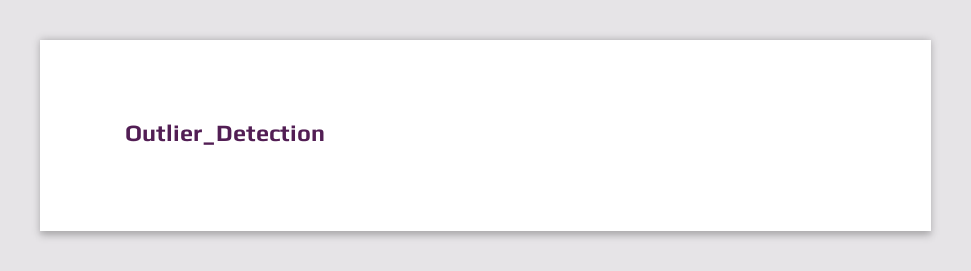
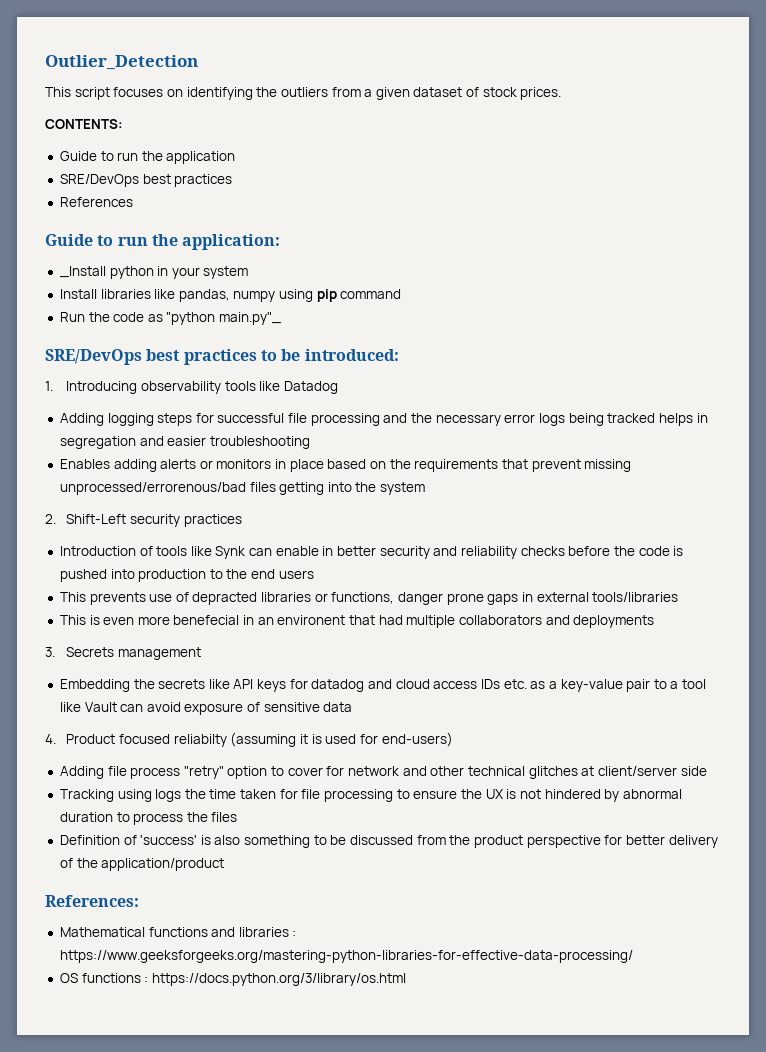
+ This script focuses on identifying the outliers from a given dataset of stock prices.
+ CONTENTS:
+ Guide to run the application
+ SRE/DevOps best practices
+ References
+ Guide to run the application:
+ _Install python in your system
+ Install libraries like pandas, numpy using pip command
+ Run the code as "python main.py"_
+ SRE/DevOps best practices to be introduced:
+ 1. Introducing observability tools like Datadog
+ Adding logging steps for successful file processing and the necessary error logs being tracked helps in segregation and easier troubleshooting
+ Enables adding alerts or monitors in place based on the requirements that prevent missing unprocessed/errorenous/bad files getting into the system
+ 2. Shift-Left security practices
+ Introduction of tools like Synk can enable in better security and reliability checks before the code is pushed into production to the end users
+ This prevents use of depracted libraries or functions, danger prone gaps in external tools/libraries
+ This is even more benefecial in an environent that had multiple collaborators and deployments
+ 3. Secrets management
+ Embedding the secrets like API keys for datadog and cloud access IDs etc. as a key-value pair to a tool like Vault can avoid exposure of sensitive data
+ 4. Product focused reliabilty (assuming it is used for end-users)
+ Adding file process "retry" option to cover for network and other technical glitches at client/server side
+ Tracking using logs the time taken for file processing to ensure the UX is not hindered by abnormal duration to process the files
+ Definition of 'success' is also something to be discussed from the product perspective for better delivery of the application/product
+ References:
+ Mathematical functions and libraries : https://www.geeksforgeeks.org/mastering-python-libraries-for-effective-data-processing/
+ OS functions : https://docs.python.org/3/library/os.html

